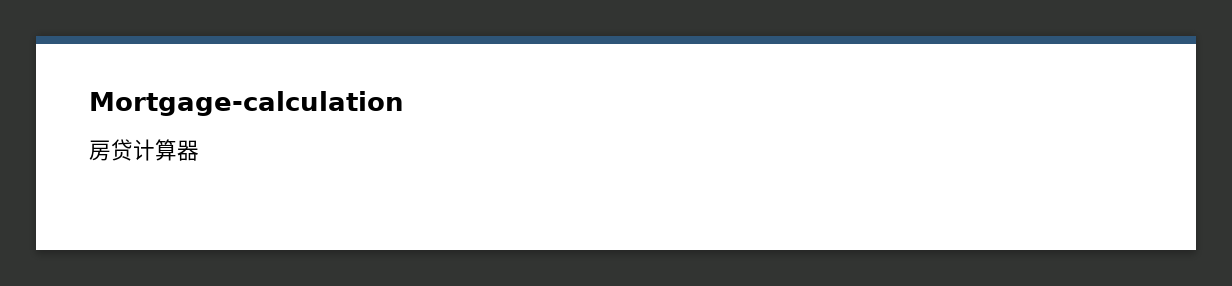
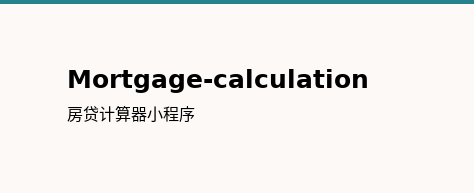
- 房贷计算器
+ 房贷计算器小程序

